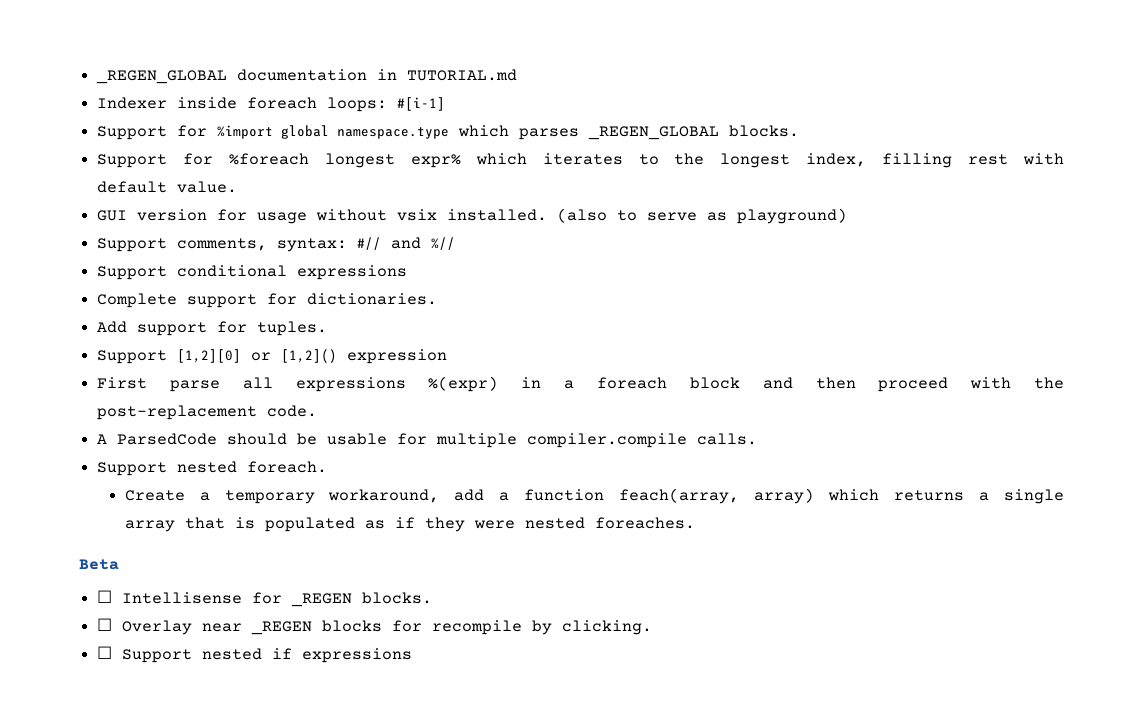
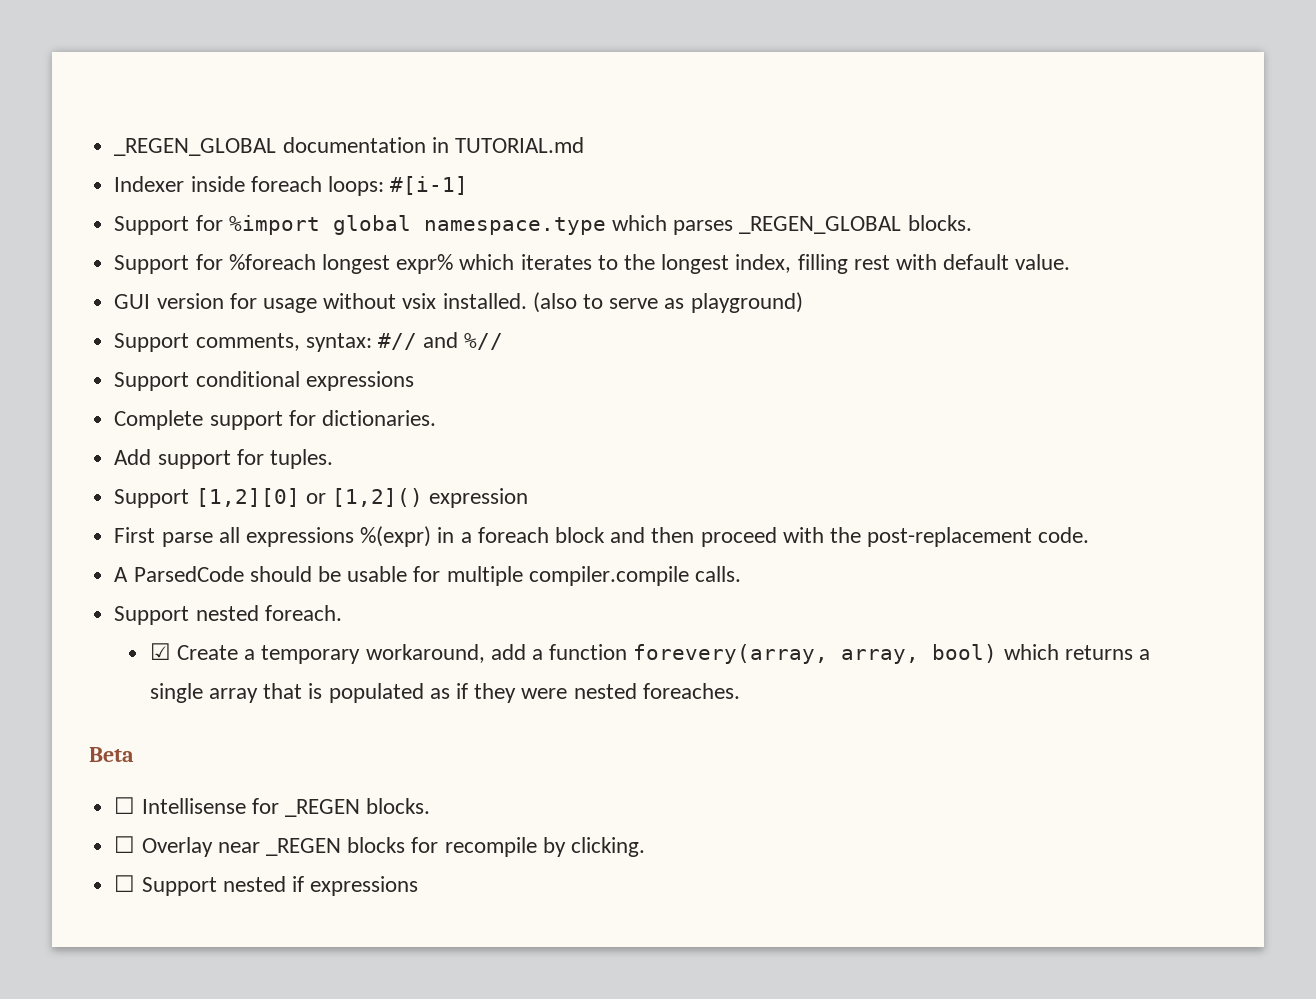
- Create a temporary workaround, add a function feach(array, array) which returns a single array that is populated as if they were nested foreaches.
+ ☑ Create a temporary workaround, add a function forevery(array, array, bool) which returns a single array that is populated as if they were nested foreaches.

